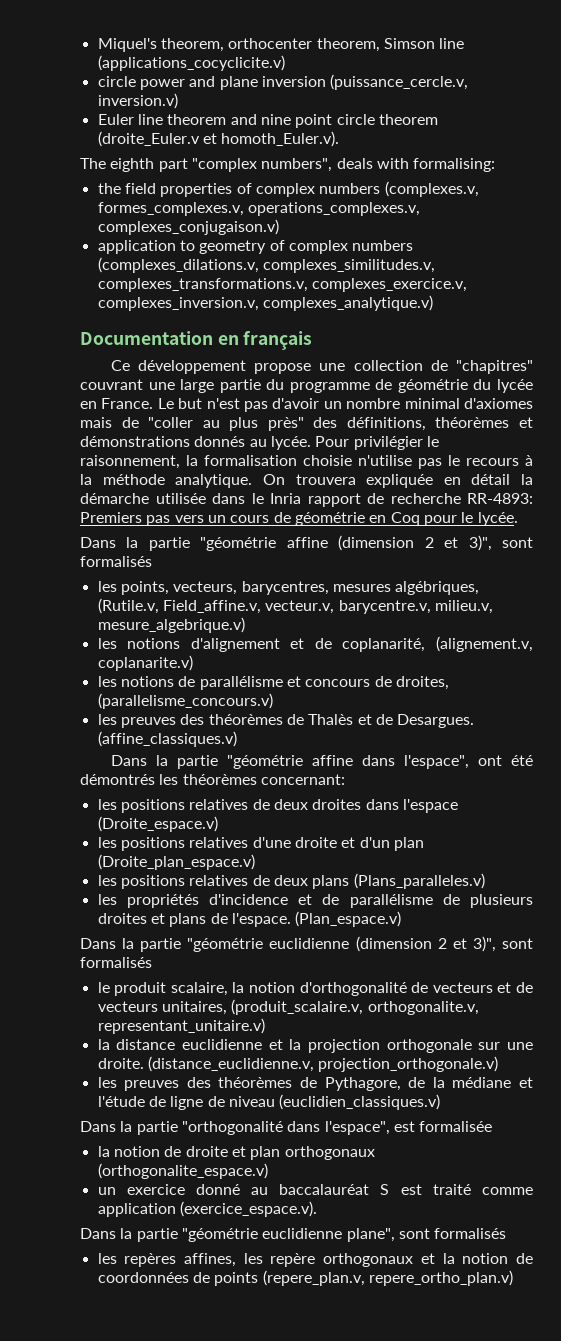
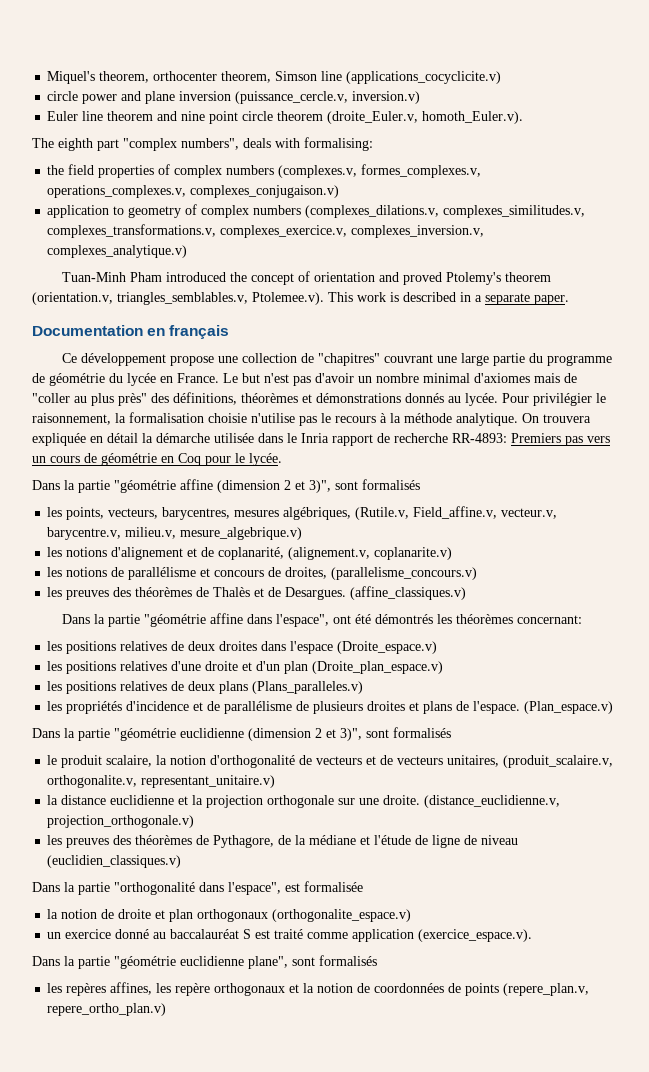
- Euler line theorem and nine point circle theorem (droite_Euler.v et homoth_Euler.v).
+ Euler line theorem and nine point circle theorem (droite_Euler.v, homoth_Euler.v).
+ Tuan-Minh Pham introduced the concept of orientation and proved Ptolemy's theorem (orientation.v, triangles_semblables.v, Ptolemee.v). This work is described in a separate paper.

